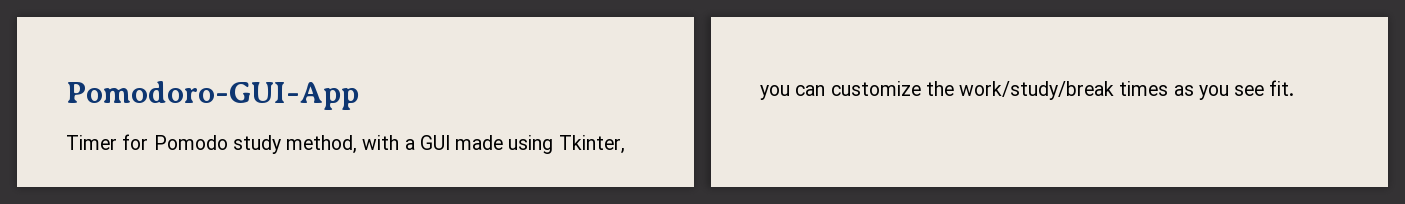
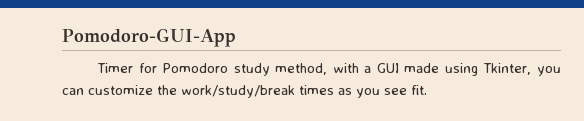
- Timer for Pomodo study method, with a GUI made using Tkinter, you can customize the work/study/break times as you see fit.
+ Timer for Pomodoro study method, with a GUI made using Tkinter, you can customize the work/study/break times as you see fit.

